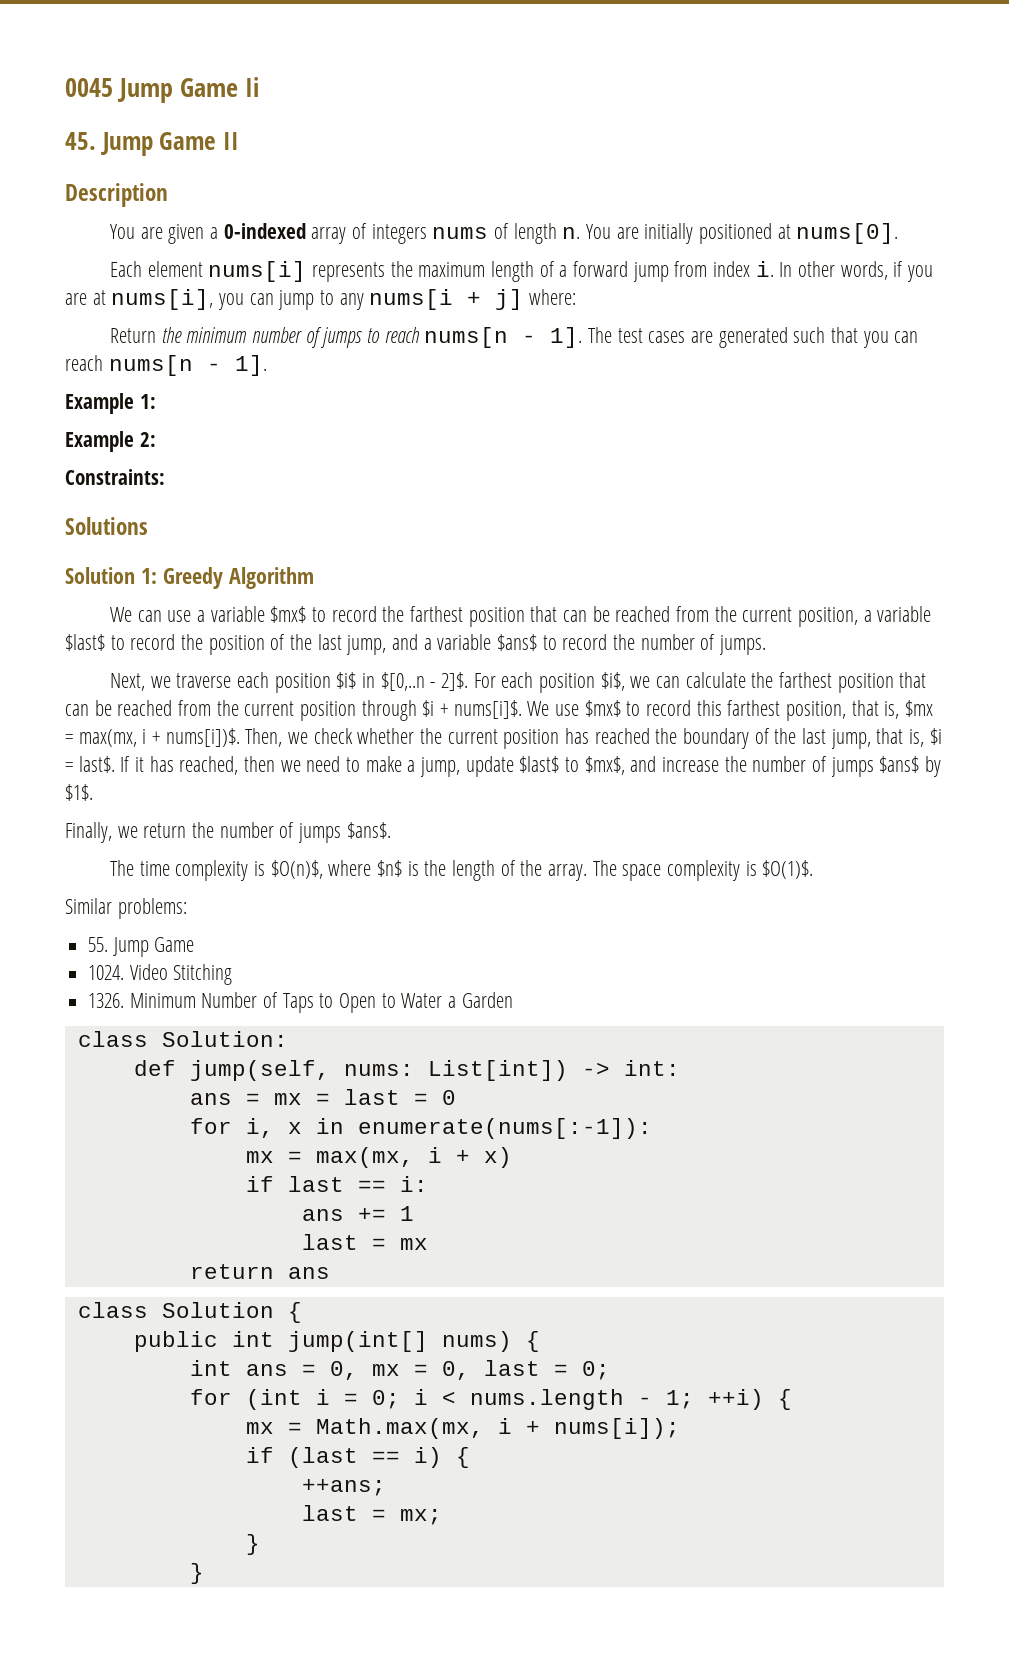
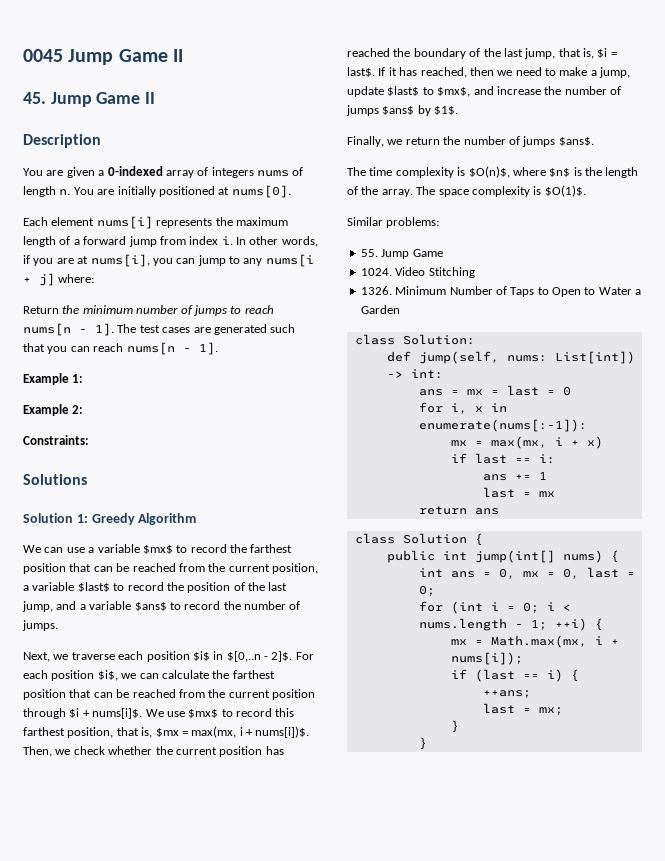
- 0045 Jump Game Ii
+ 0045 Jump Game II

